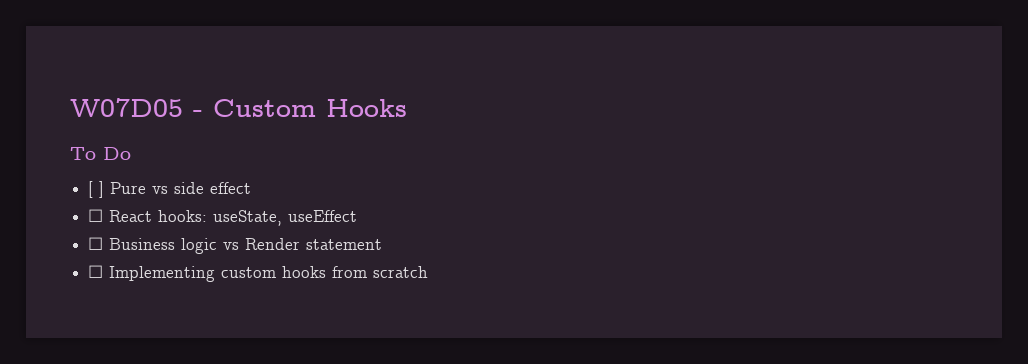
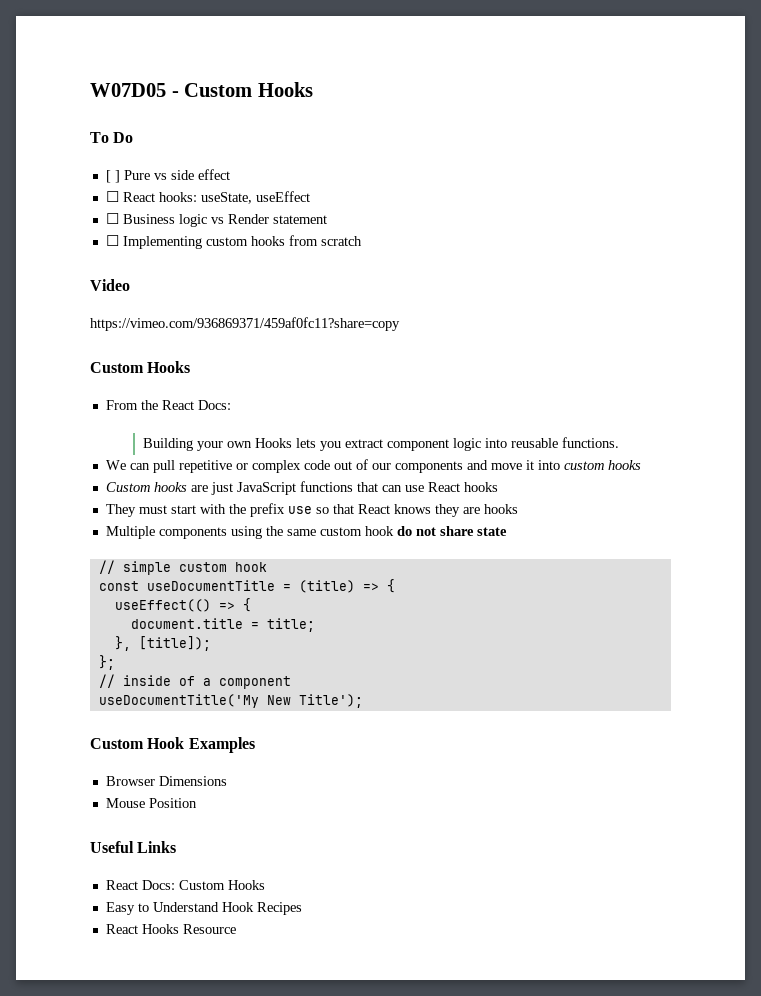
+ Video
+ https://vimeo.com/936869371/459af0fc11?share=copy
+ Custom Hooks
+ From the React Docs:
+ Building your own Hooks lets you extract component logic into reusable functions.
+ We can pull repetitive or complex code out of our components and move it into custom hooks
+ Custom hooks are just JavaScript functions that can use React hooks
+ They must start with the prefix use so that React knows they are hooks
+ Multiple components using the same custom hook do not share state
+ // simple custom hook
+ const useDocumentTitle = (title) => {
+ useEffect(() => {
+ document.title = title;
+ }, [title]);
+ };
+ // inside of a component
+ useDocumentTitle('My New Title');
+ Custom Hook Examples
+ Browser Dimensions
+ Mouse Position
+ Useful Links
+ React Docs: Custom Hooks
+ Easy to Understand Hook Recipes
+ React Hooks Resource

